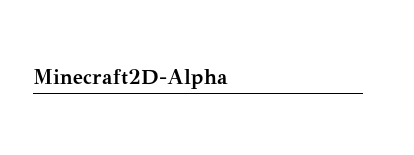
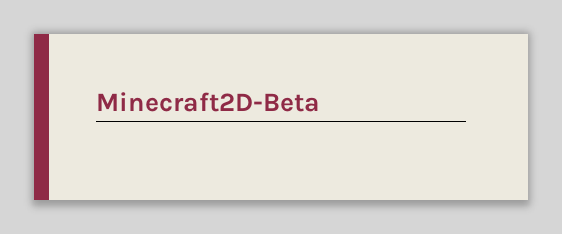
- Minecraft2D-Alpha
+ Minecraft2D-Beta

